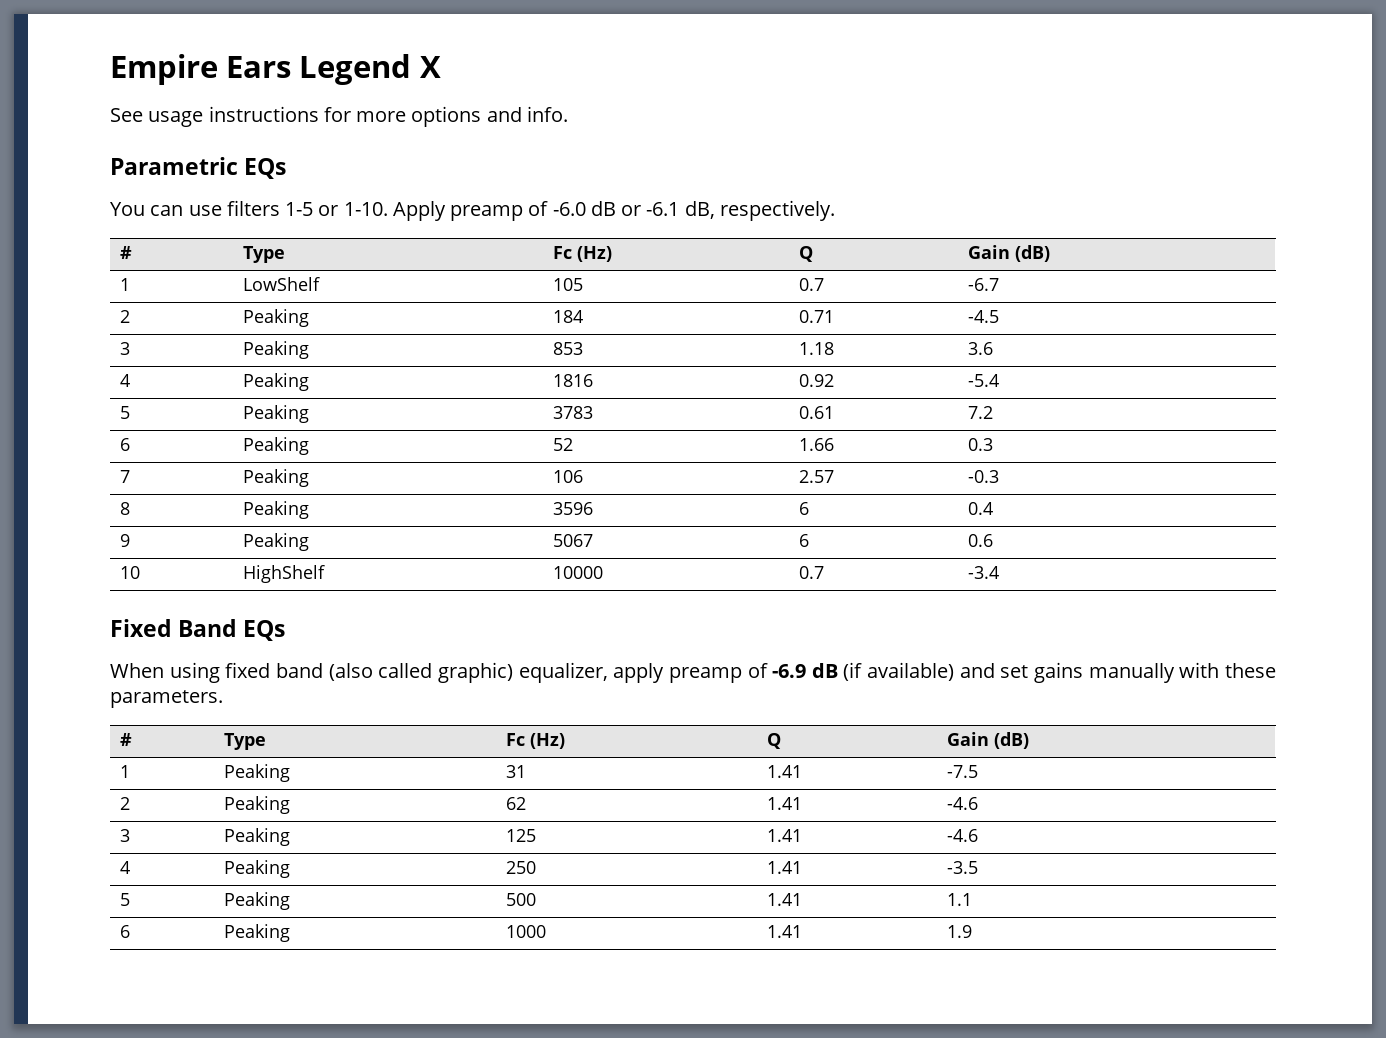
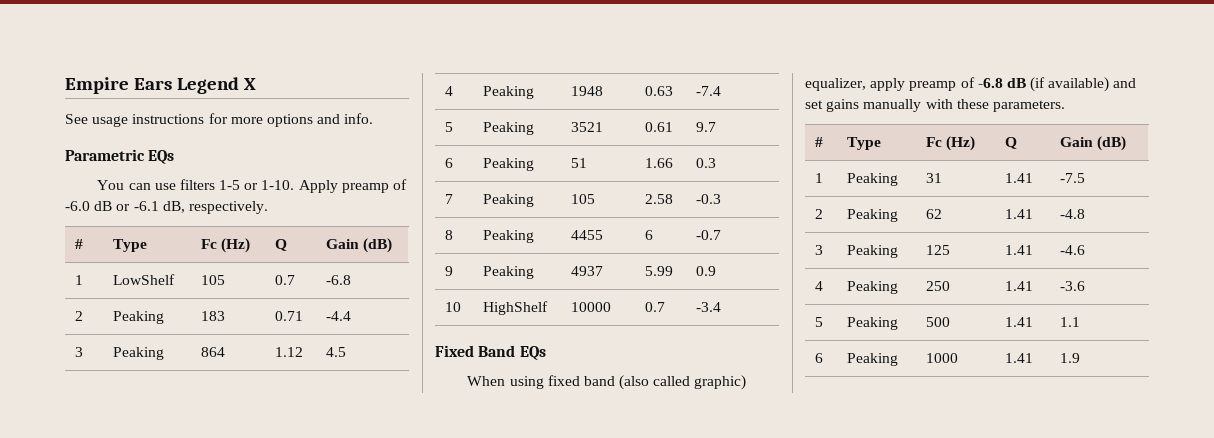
- 1 | LowShelf | 105 | 0.7 | -6.7
- 2 | Peaking | 184 | 0.71 | -4.5
- 3 | Peaking | 853 | 1.18 | 3.6
- 4 | Peaking | 1816 | 0.92 | -5.4
- 5 | Peaking | 3783 | 0.61 | 7.2
- 6 | Peaking | 52 | 1.66 | 0.3
+ 1 | LowShelf | 105 | 0.7 | -6.8
+ 2 | Peaking | 183 | 0.71 | -4.4
+ 3 | Peaking | 864 | 1.12 | 4.5
+ 4 | Peaking | 1948 | 0.63 | -7.4
+ 5 | Peaking | 3521 | 0.61 | 9.7
+ 6 | Peaking | 51 | 1.66 | 0.3
- 7 | Peaking | 106 | 2.57 | -0.3
+ 7 | Peaking | 105 | 2.58 | -0.3
- 8 | Peaking | 3596 | 6 | 0.4
+ 8 | Peaking | 4455 | 6 | -0.7
- 9 | Peaking | 5067 | 6 | 0.6
+ 9 | Peaking | 4937 | 5.99 | 0.9
- When using fixed band (also called graphic) equalizer, apply preamp of -6.9 dB (if available) and set gains manually with these parameters.
+ When using fixed band (also called graphic) equalizer, apply preamp of -6.8 dB (if available) and set gains manually with these parameters.
- 2 | Peaking | 62 | 1.41 | -4.6
+ 2 | Peaking | 62 | 1.41 | -4.8
- 4 | Peaking | 250 | 1.41 | -3.5
+ 4 | Peaking | 250 | 1.41 | -3.6

